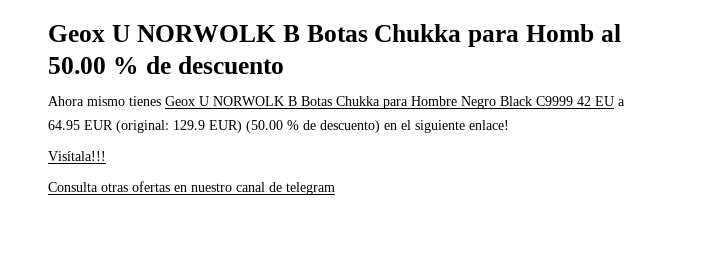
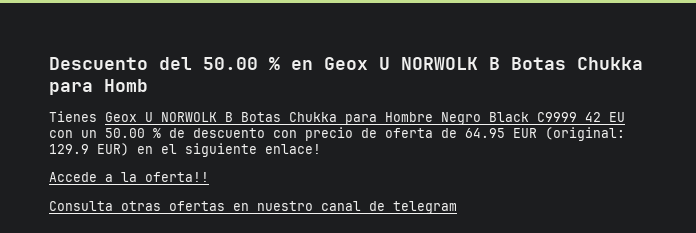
- Geox U NORWOLK B Botas Chukka para Homb al 50.00 % de descuento
- Ahora mismo tienes Geox U NORWOLK B Botas Chukka para Hombre Negro Black C9999 42 EU a 64.95 EUR (original: 129.9 EUR) (50.00 % de descuento) en el siguiente enlace!
+ Descuento del 50.00 % en Geox U NORWOLK B Botas Chukka para Homb
+ Tienes Geox U NORWOLK B Botas Chukka para Hombre Negro Black C9999 42 EU con un 50.00 % de descuento con precio de oferta de 64.95 EUR (original: 129.9 EUR) en el siguiente enlace!
- Visítala!!!
+ Accede a la oferta!!

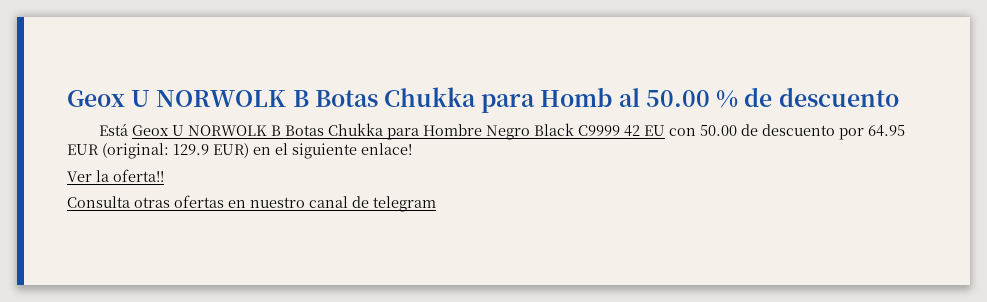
- Descuento del 50.00 % en Geox U NORWOLK B Botas Chukka para Homb
- Tienes Geox U NORWOLK B Botas Chukka para Hombre Negro Black C9999 42 EU con un 50.00 % de descuento con precio de oferta de 64.95 EUR (original: 129.9 EUR) en el siguiente enlace!
+ Geox U NORWOLK B Botas Chukka para Homb al 50.00 % de descuento
+ Está Geox U NORWOLK B Botas Chukka para Hombre Negro Black C9999 42 EU con 50.00 de descuento por 64.95 EUR (original: 129.9 EUR) en el siguiente enlace!
- Accede a la oferta!!
+ Ver la oferta!!

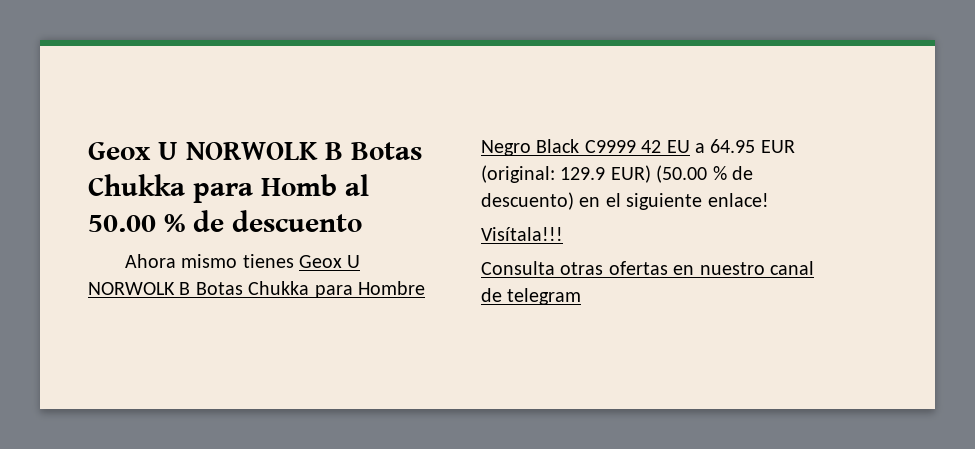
- Está Geox U NORWOLK B Botas Chukka para Hombre Negro Black C9999 42 EU con 50.00 de descuento por 64.95 EUR (original: 129.9 EUR) en el siguiente enlace!
+ Ahora mismo tienes Geox U NORWOLK B Botas Chukka para Hombre Negro Black C9999 42 EU a 64.95 EUR (original: 129.9 EUR) (50.00 % de descuento) en el siguiente enlace!
- Ver la oferta!!
+ Visítala!!!

